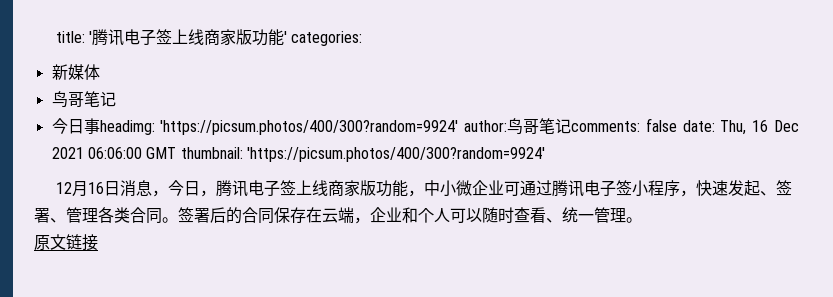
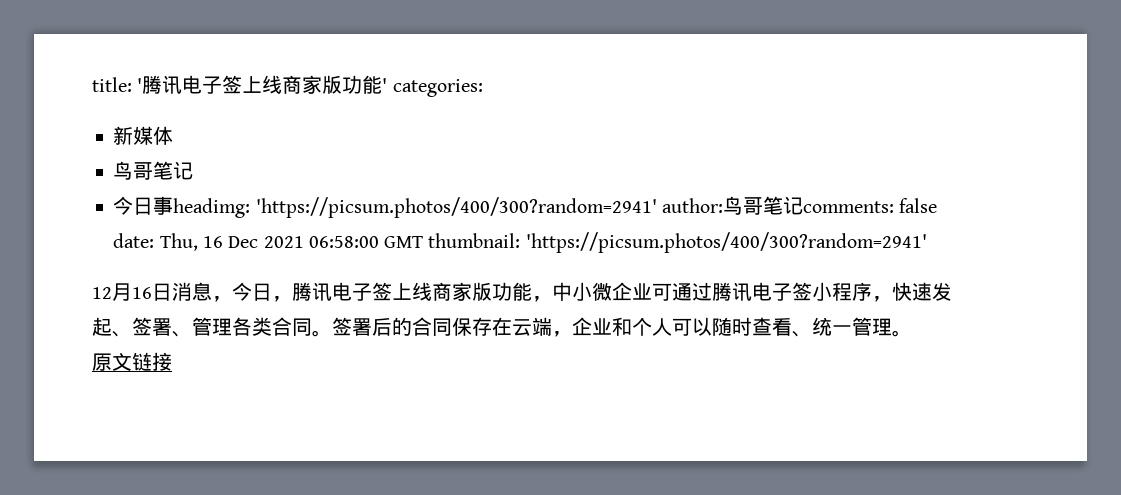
- 今日事headimg: 'https://picsum.photos/400/300?random=9924' author:鸟哥笔记comments: false date: Thu, 16 Dec 2021 06:06:00 GMT thumbnail: 'https://picsum.photos/400/300?random=9924'
+ 今日事headimg: 'https://picsum.photos/400/300?random=2941' author:鸟哥笔记comments: false date: Thu, 16 Dec 2021 06:58:00 GMT thumbnail: 'https://picsum.photos/400/300?random=2941'

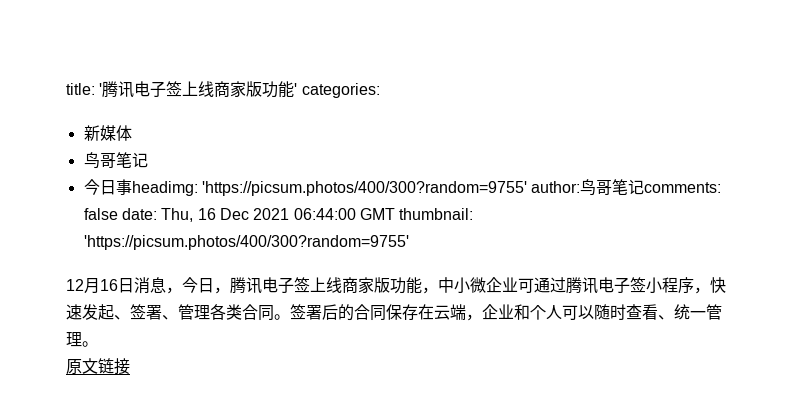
- 今日事headimg: 'https://picsum.photos/400/300?random=2941' author:鸟哥笔记comments: false date: Thu, 16 Dec 2021 06:58:00 GMT thumbnail: 'https://picsum.photos/400/300?random=2941'
+ 今日事headimg: 'https://picsum.photos/400/300?random=9755' author:鸟哥笔记comments: false date: Thu, 16 Dec 2021 06:44:00 GMT thumbnail: 'https://picsum.photos/400/300?random=9755'

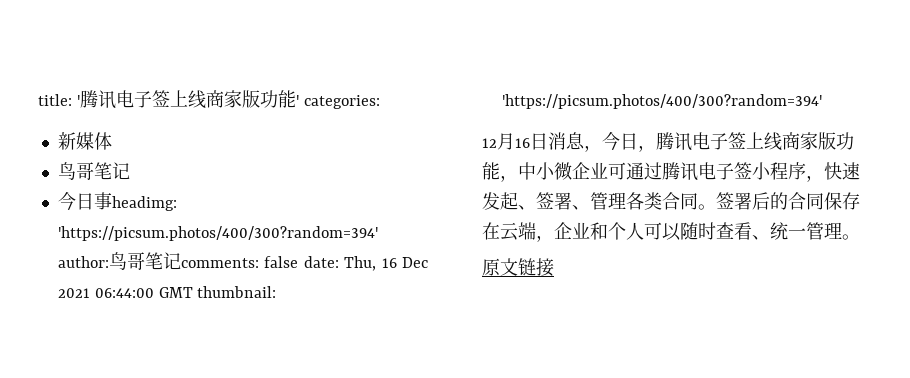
- 今日事headimg: 'https://picsum.photos/400/300?random=9755' author:鸟哥笔记comments: false date: Thu, 16 Dec 2021 06:44:00 GMT thumbnail: 'https://picsum.photos/400/300?random=9755'
+ 今日事headimg: 'https://picsum.photos/400/300?random=394' author:鸟哥笔记comments: false date: Thu, 16 Dec 2021 06:44:00 GMT thumbnail: 'https://picsum.photos/400/300?random=394'

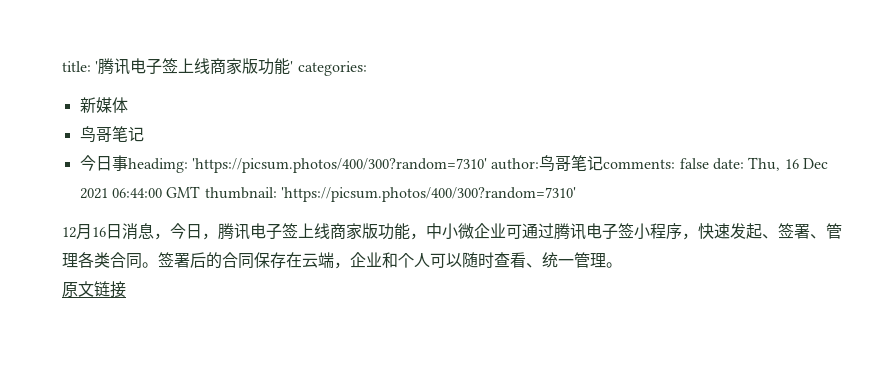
- 今日事headimg: 'https://picsum.photos/400/300?random=394' author:鸟哥笔记comments: false date: Thu, 16 Dec 2021 06:44:00 GMT thumbnail: 'https://picsum.photos/400/300?random=394'
+ 今日事headimg: 'https://picsum.photos/400/300?random=7310' author:鸟哥笔记comments: false date: Thu, 16 Dec 2021 06:44:00 GMT thumbnail: 'https://picsum.photos/400/300?random=7310'

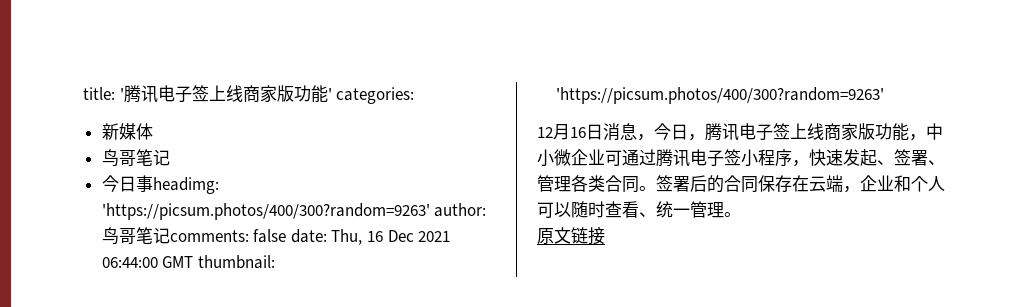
- 今日事headimg: 'https://picsum.photos/400/300?random=7310' author:鸟哥笔记comments: false date: Thu, 16 Dec 2021 06:44:00 GMT thumbnail: 'https://picsum.photos/400/300?random=7310'
+ 今日事headimg: 'https://picsum.photos/400/300?random=9263' author:鸟哥笔记comments: false date: Thu, 16 Dec 2021 06:44:00 GMT thumbnail: 'https://picsum.photos/400/300?random=9263'

